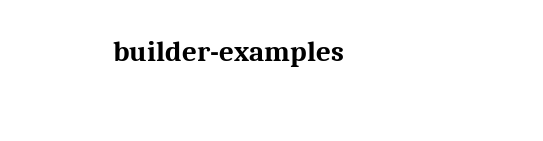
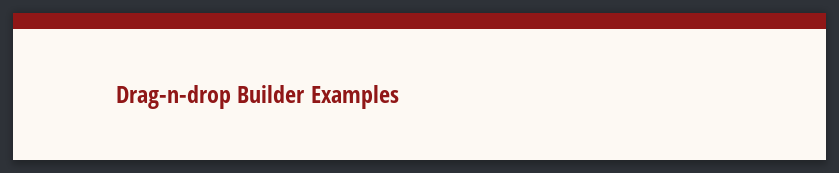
- builder-examples
+ Drag-n-drop Builder Examples

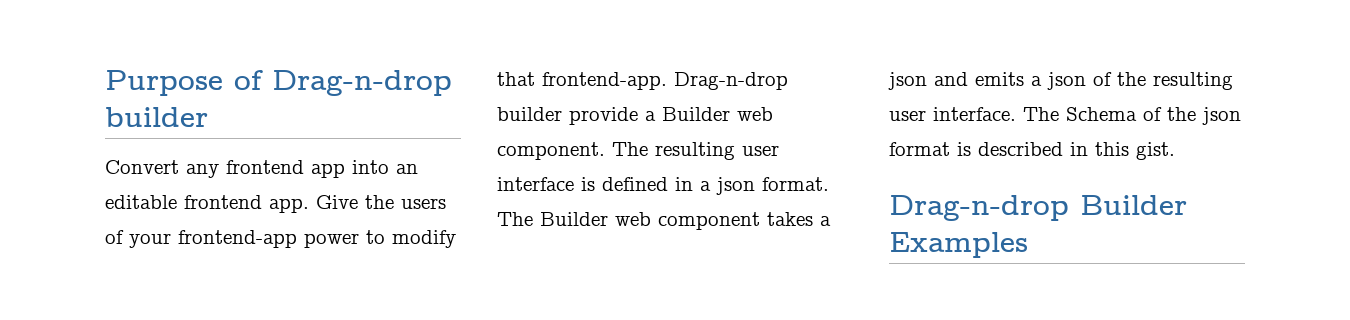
+ Purpose of Drag-n-drop builder
+ Convert any frontend app into an editable frontend app. Give the users of your frontend-app power to modify that frontend-app. Drag-n-drop builder provide a Builder web component. The resulting user interface is defined in a json format. The Builder web component takes a json and emits a json of the resulting user interface. The Schema of the json format is described in this gist.

